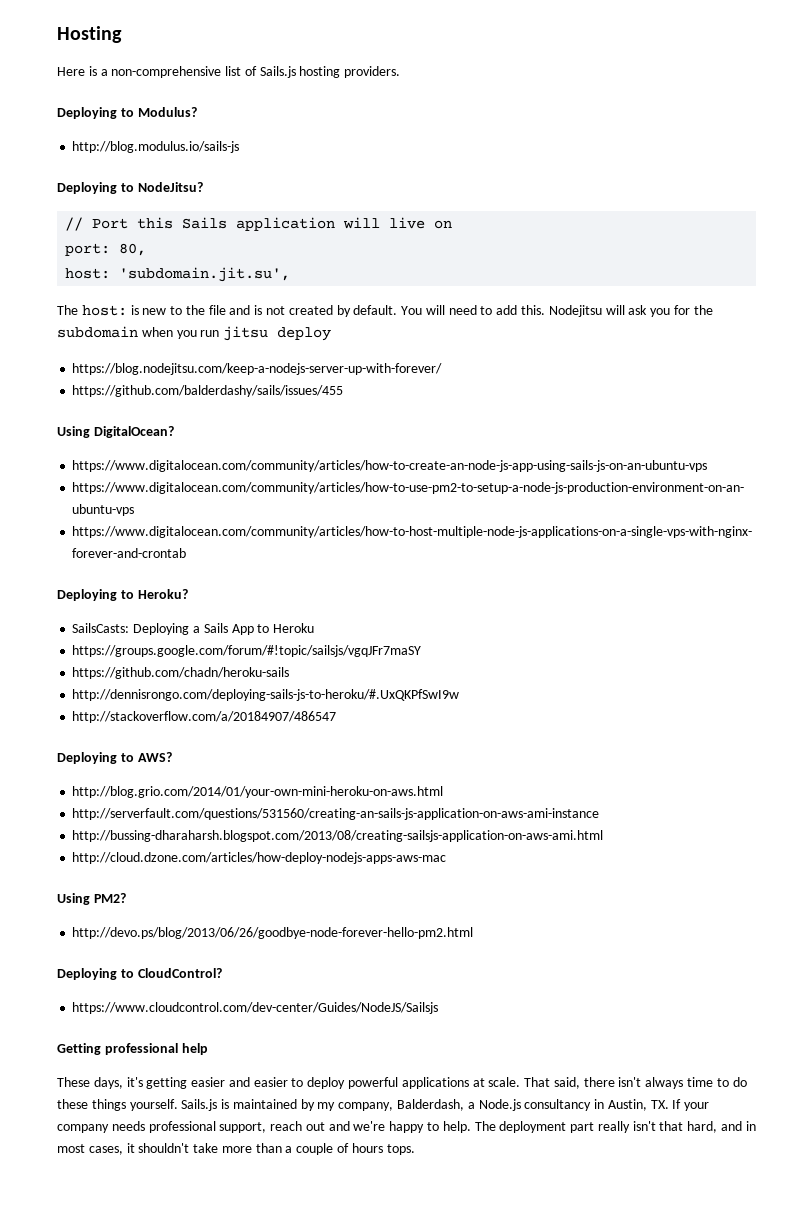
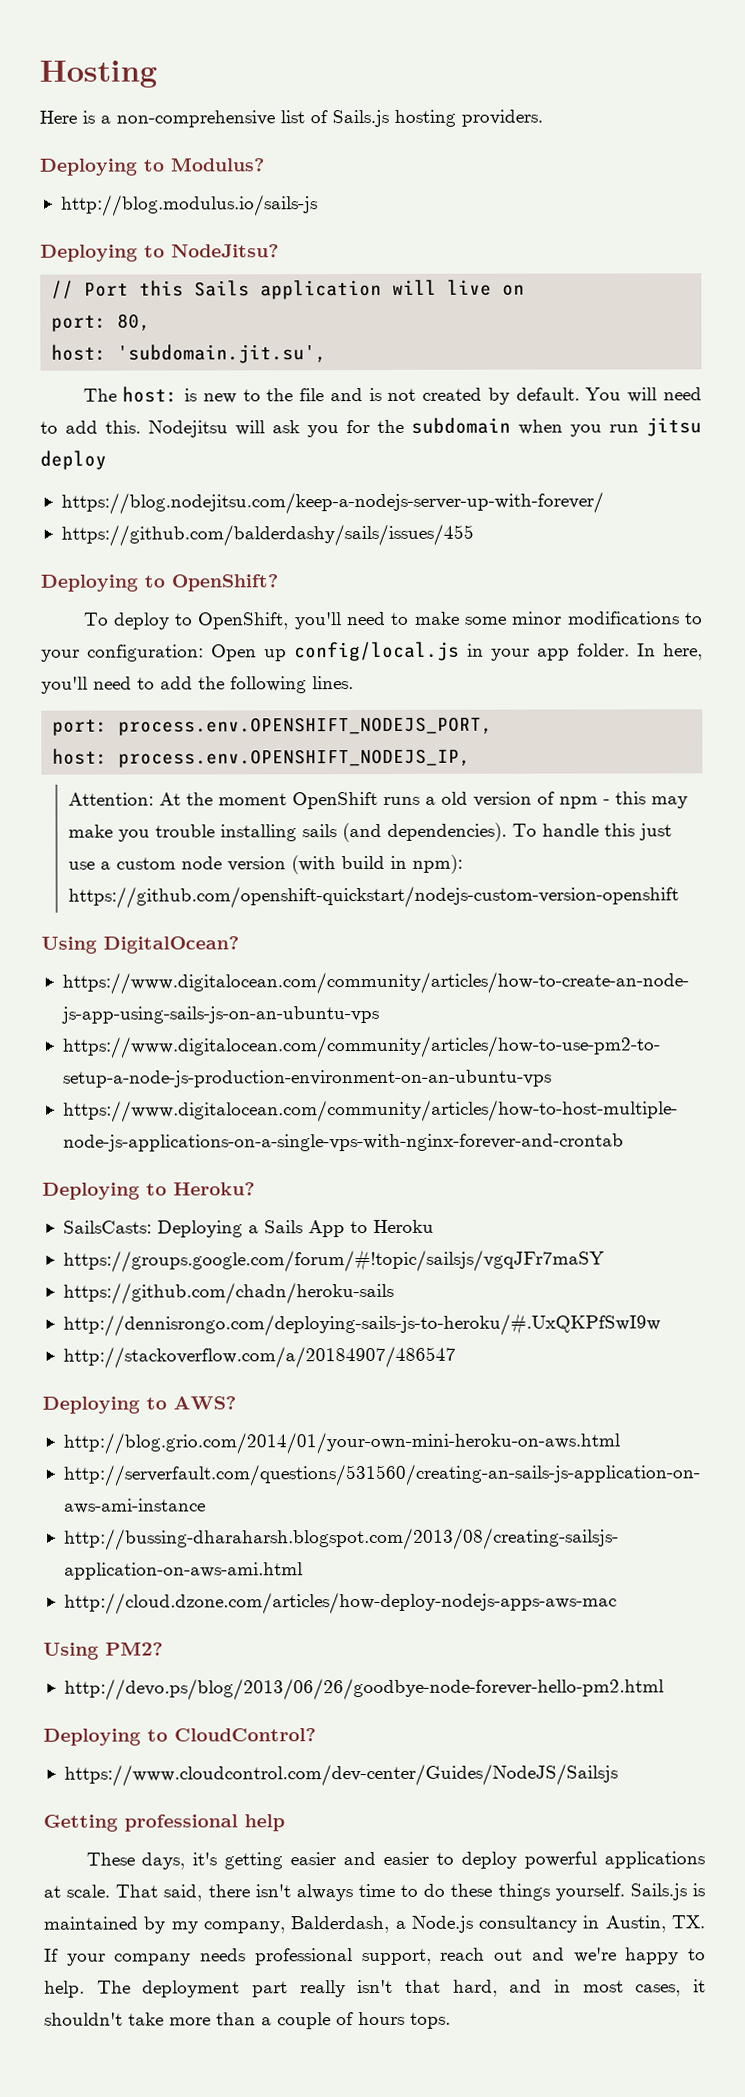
+ Deploying to OpenShift?
+ To deploy to OpenShift, you'll need to make some minor modifications to your configuration: Open up config/local.js in your app folder. In here, you'll need to add the following lines.
+ port: process.env.OPENSHIFT_NODEJS_PORT,
+ host: process.env.OPENSHIFT_NODEJS_IP,
+ Attention: At the moment OpenShift runs a old version of npm - this may make you trouble installing sails (and dependencies). To handle this just use a custom node version (with build in npm): https://github.com/openshift-quickstart/nodejs-custom-version-openshift

